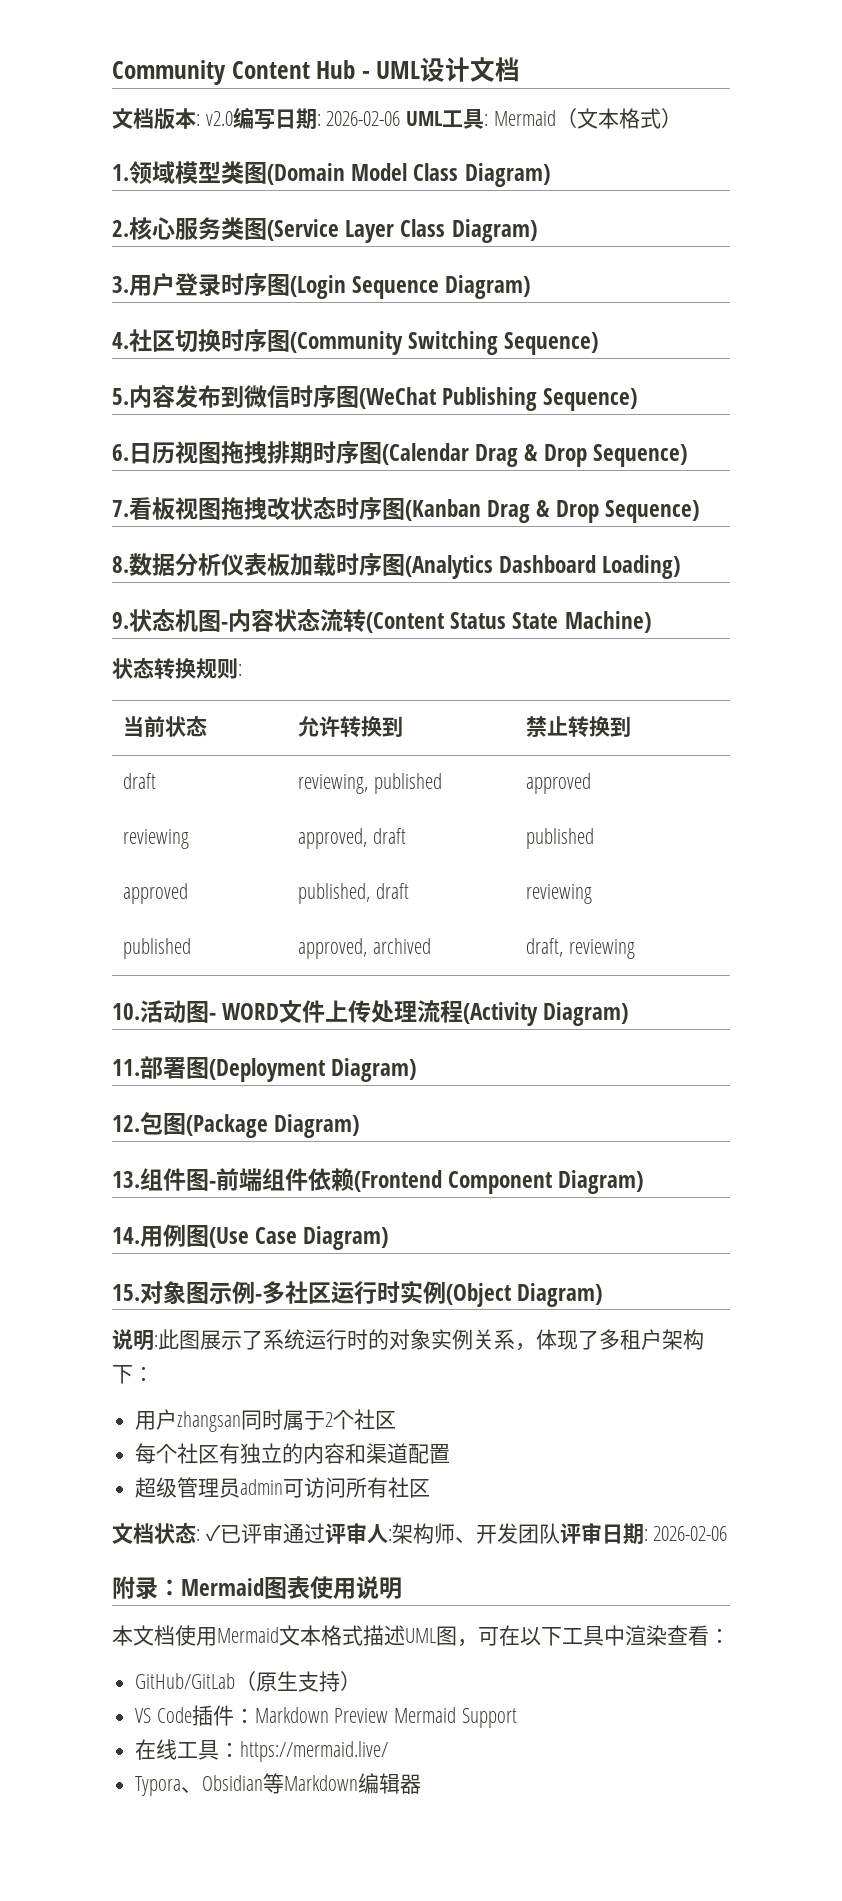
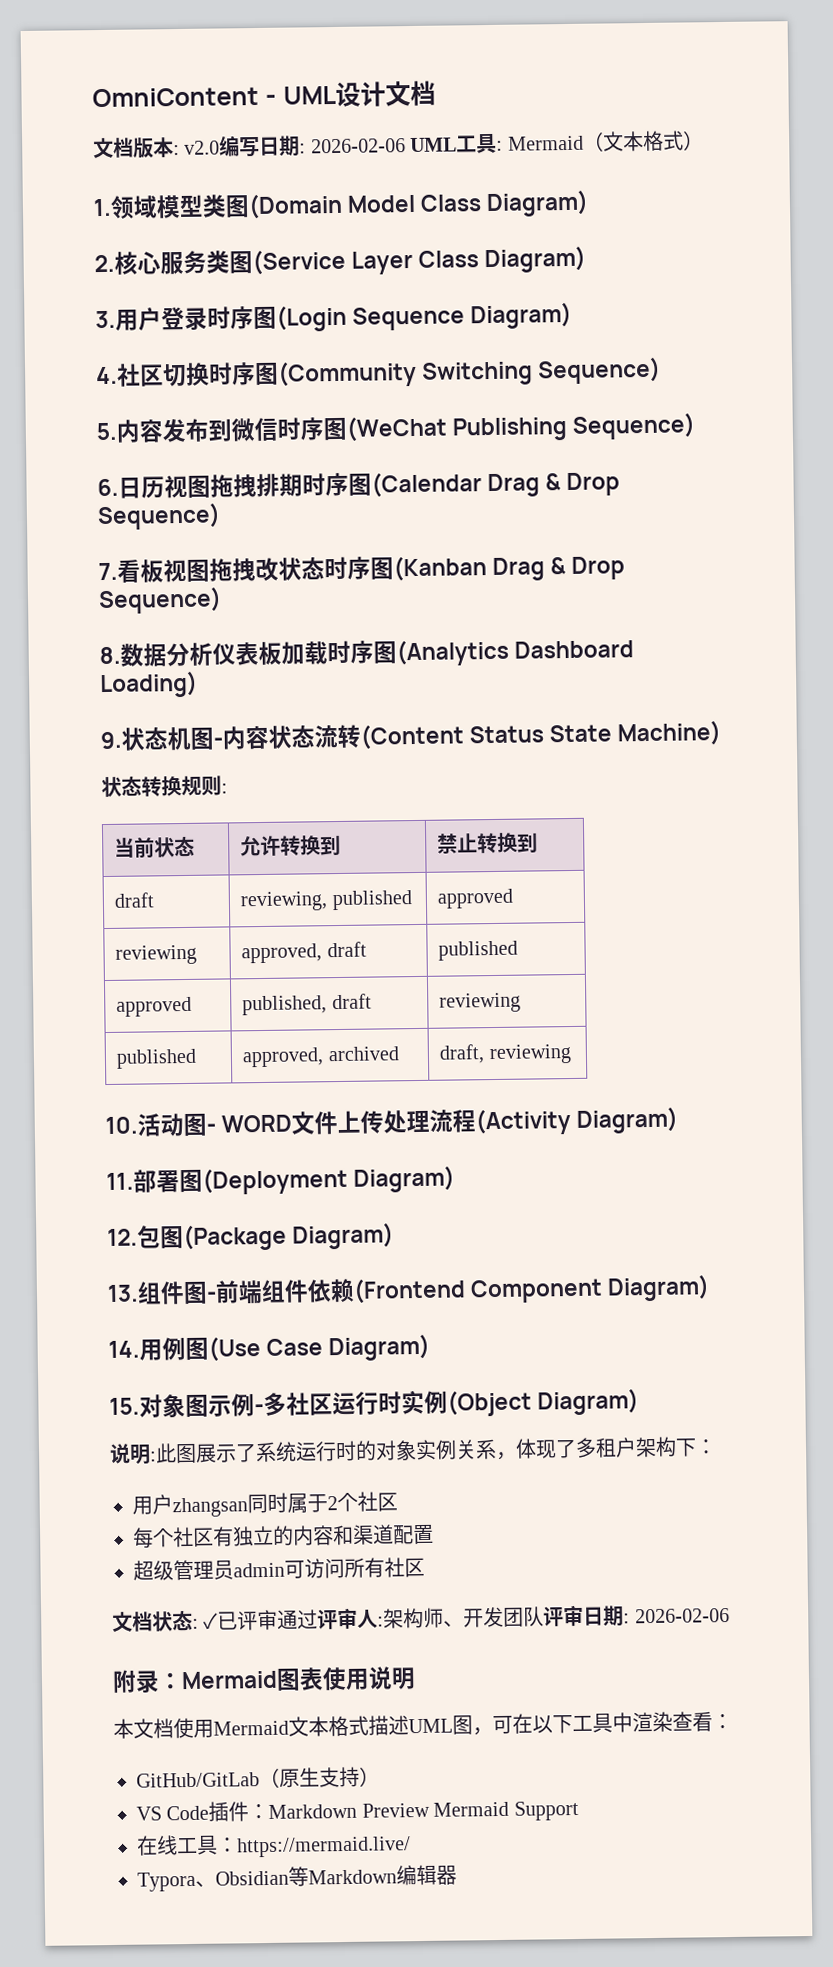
- Community Content Hub - UML设计文档
+ OmniContent - UML设计文档

